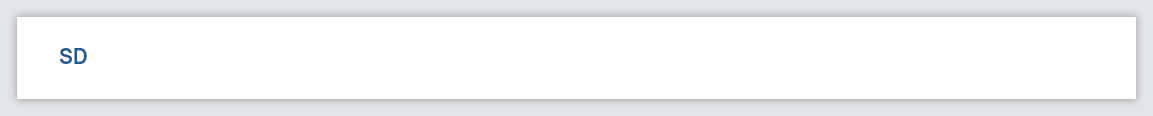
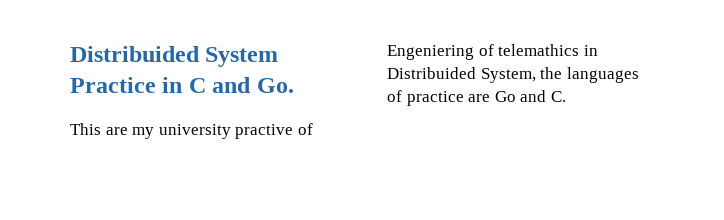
- SD
+ Distribuided System Practice in C and Go.
+ This are my university practive of Engeniering of telemathics in Distribuided System, the languages of practice are Go and C.

